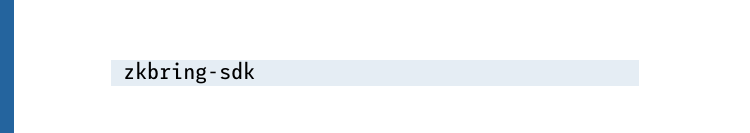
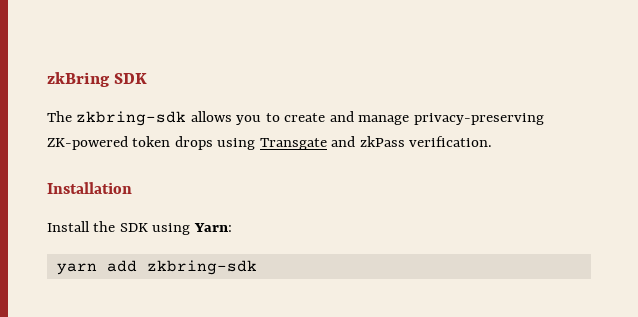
- zkbring-sdk
+ zkBring SDK
+ The zkbring-sdk allows you to create and manage privacy-preserving ZK-powered token drops using Transgate and zkPass verification.
+ Installation
+ Install the SDK using Yarn:
+ yarn add zkbring-sdk

